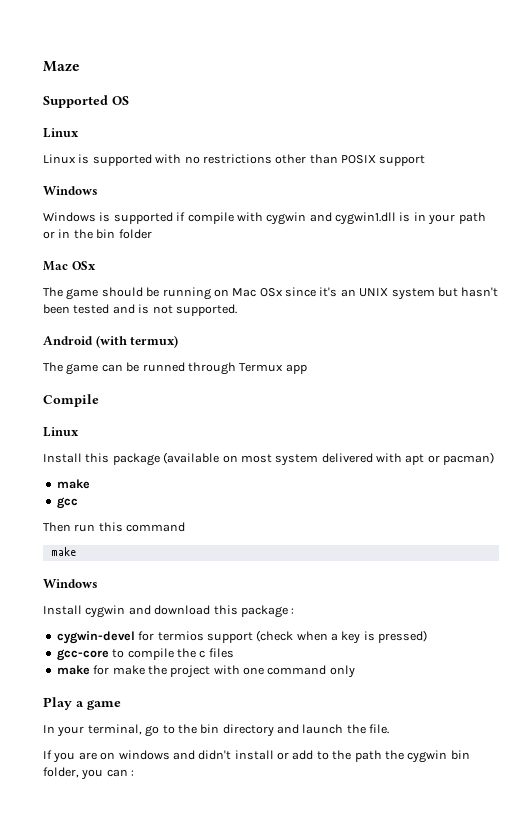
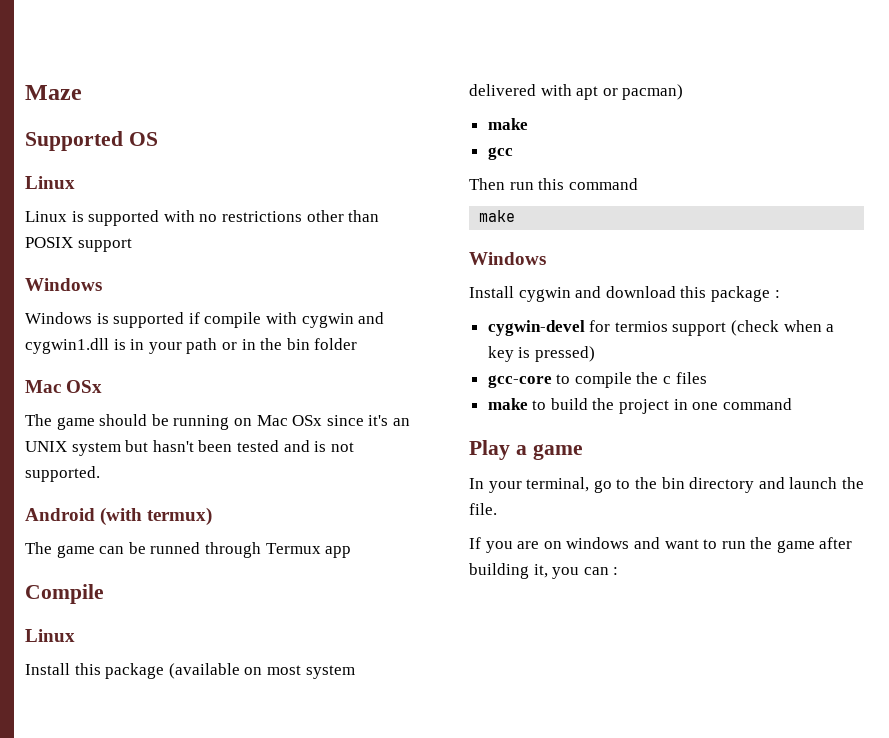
- make for make the project with one command only
+ make to build the project in one command
- If you are on windows and didn't install or add to the path the cygwin bin folder, you can :
+ If you are on windows and want to run the game after building it, you can :

